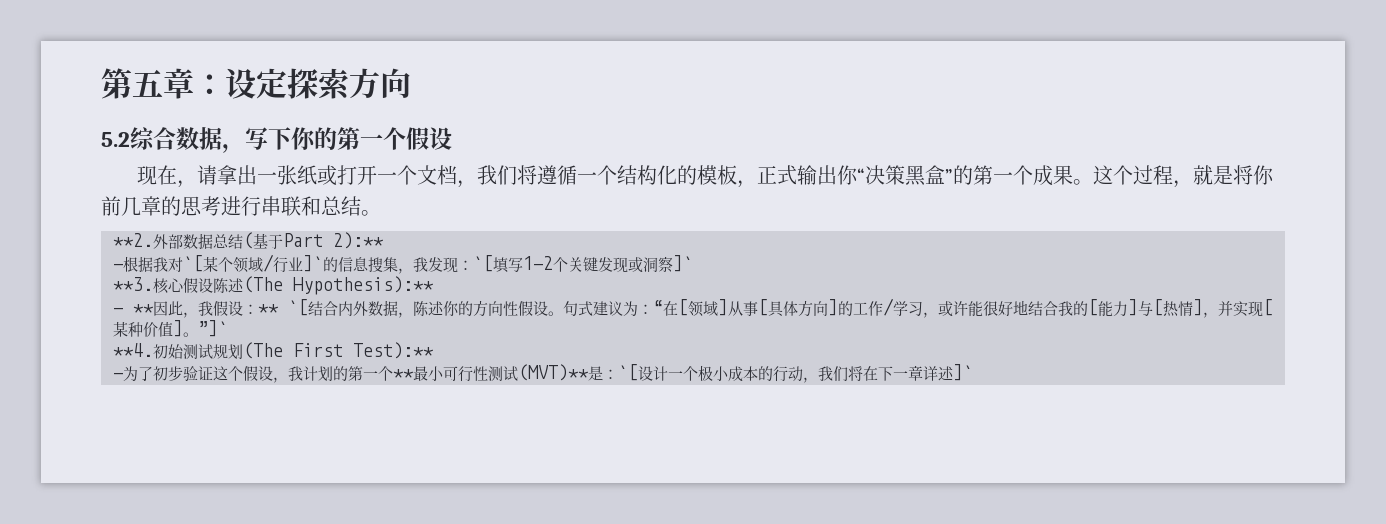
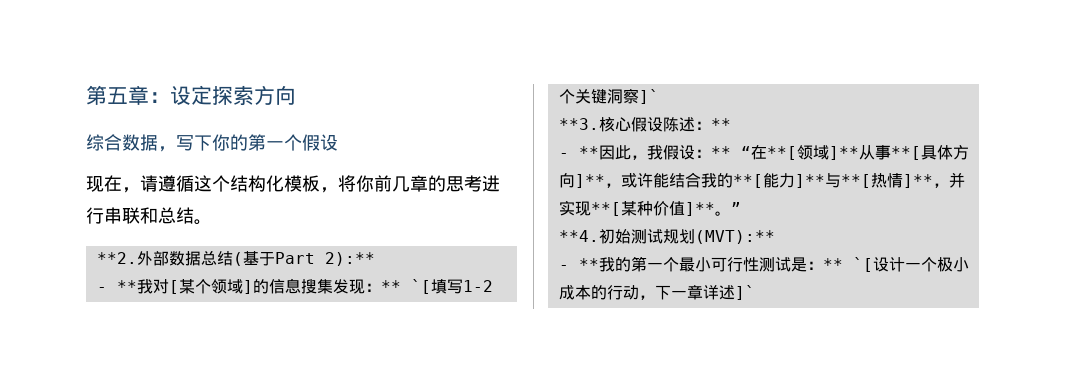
- 5.2综合数据，写下你的第一个假设
+ 综合数据，写下你的第一个假设
- 现在，请拿出一张纸或打开一个文档，我们将遵循一个结构化的模板，正式输出你“决策黑盒”的第一个成果。这个过程，就是将你前几章的思考进行串联和总结。
+ 现在，请遵循这个结构化模板，将你前几章的思考进行串联和总结。
- -根据我对`[某个领域/行业]`的信息搜集，我发现：`[填写1-2个关键发现或洞察]`
+ - **我对[某个领域]的信息搜集发现：** `[填写1-2个关键洞察]`
- 核心假设陈述(The Hypothesis):**
+ 核心假设陈述：**
- - **因此，我假设：** `[结合内外数据，陈述你的方向性假设。句式建议为：“在[领域]从事[具体方向]的工作/学习，或许能很好地结合我的[能力]与[热情]，并实现[某种价值]。”]`
+ - **因此，我假设：** “在**[领域]**从事**[具体方向]**，或许能结合我的**[能力]**与**[热情]**，并实现**[某种价值]**。”
- 初始测试规划(The First Test):**
- -为了初步验证这个假设，我计划的第一个**最小可行性测试(MVT)**是：`[设计一个极小成本的行动，我们将在下一章详述]`
+ 初始测试规划(MVT):**
+ - **我的第一个最小可行性测试是：** `[设计一个极小成本的行动，下一章详述]`

